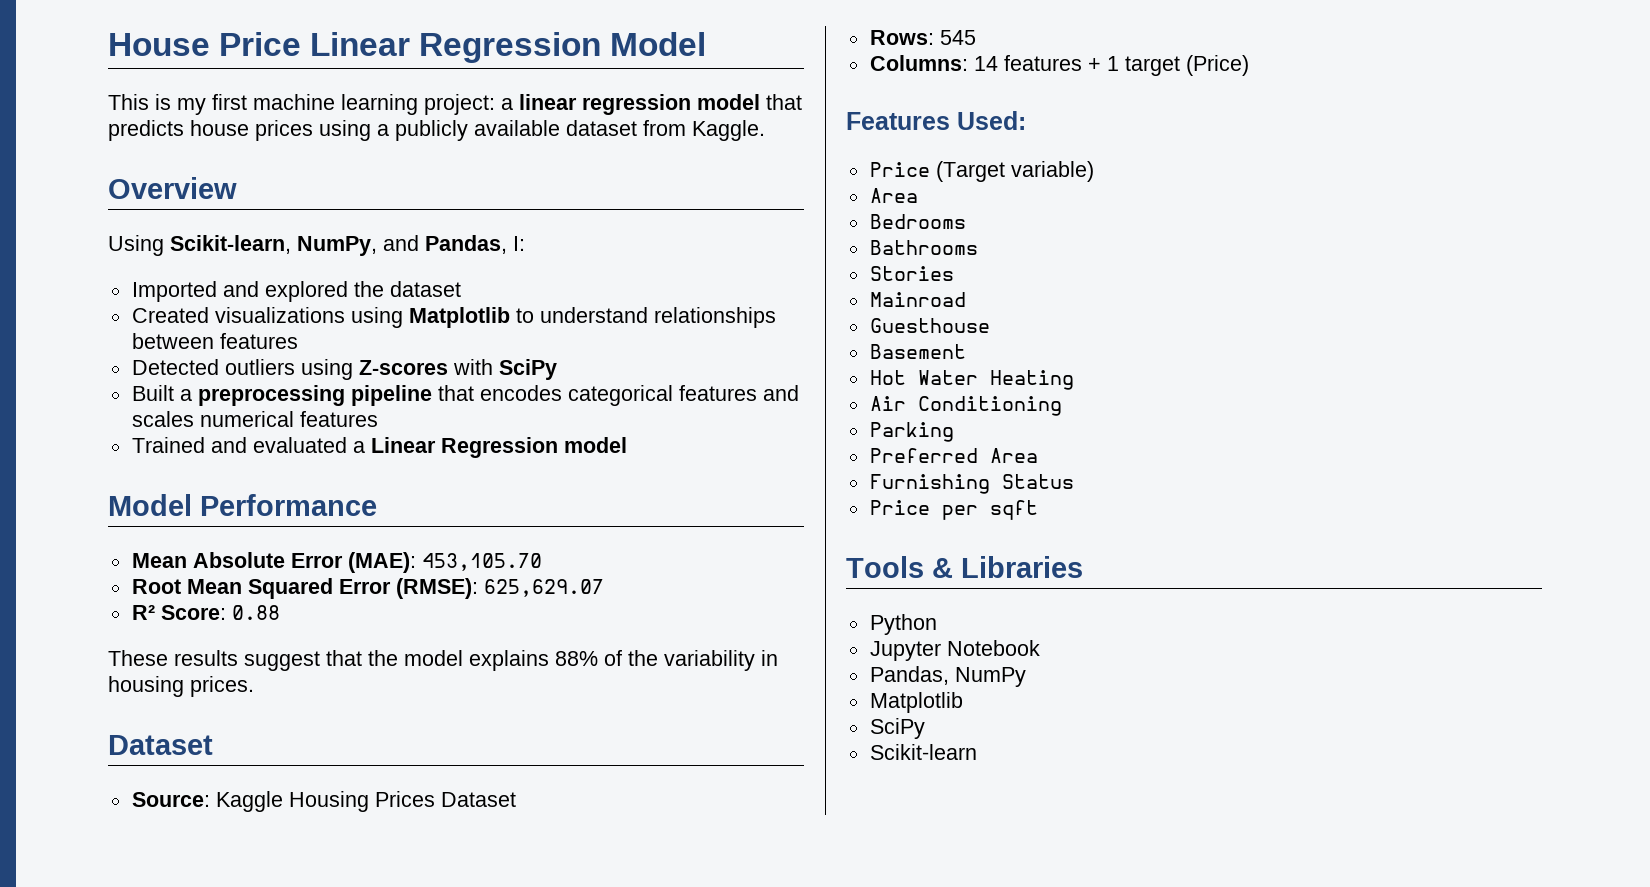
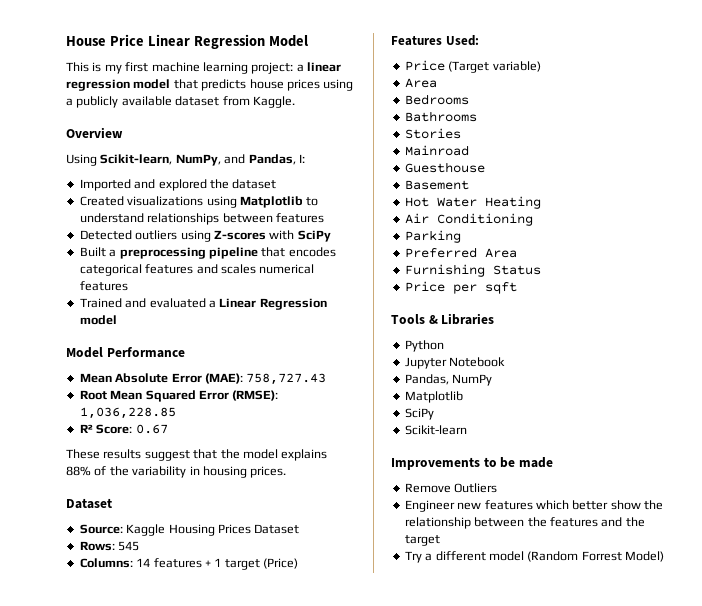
- Mean Absolute Error (MAE): 453,105.70
+ Mean Absolute Error (MAE): 758,727.43
- Root Mean Squared Error (RMSE): 625,629.07
+ Root Mean Squared Error (RMSE): 1,036,228.85
- R² Score: 0.88
+ R² Score: 0.67
+ Improvements to be made
+ Remove Outliers
+ Engineer new features which better show the relationship between the features and the target
+ Try a different model (Random Forrest Model)

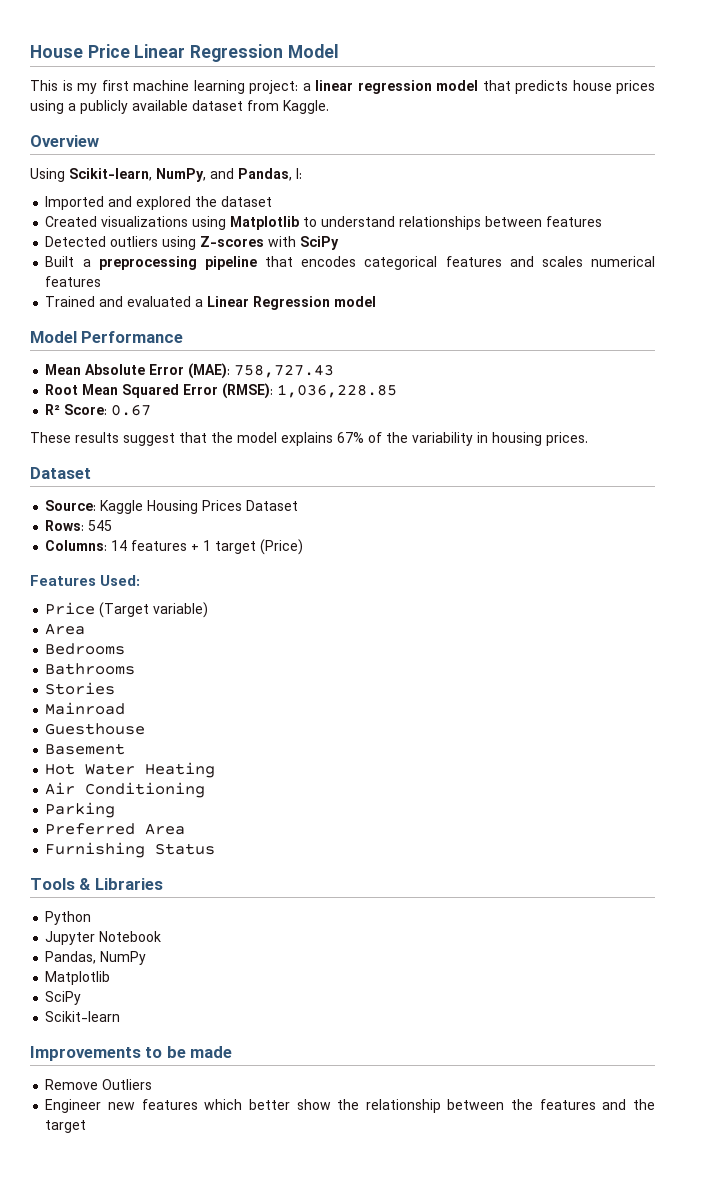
- These results suggest that the model explains 88% of the variability in housing prices.
+ These results suggest that the model explains 67% of the variability in housing prices.
- Price per sqft
- Try a different model (Random Forrest Model)

